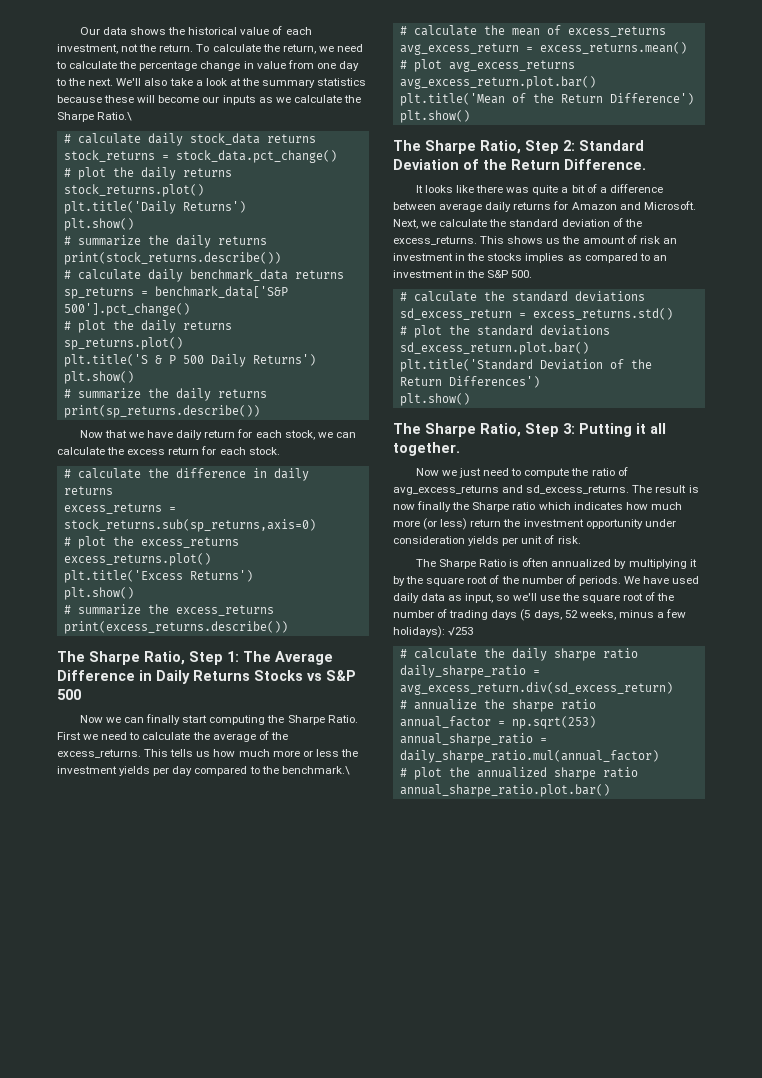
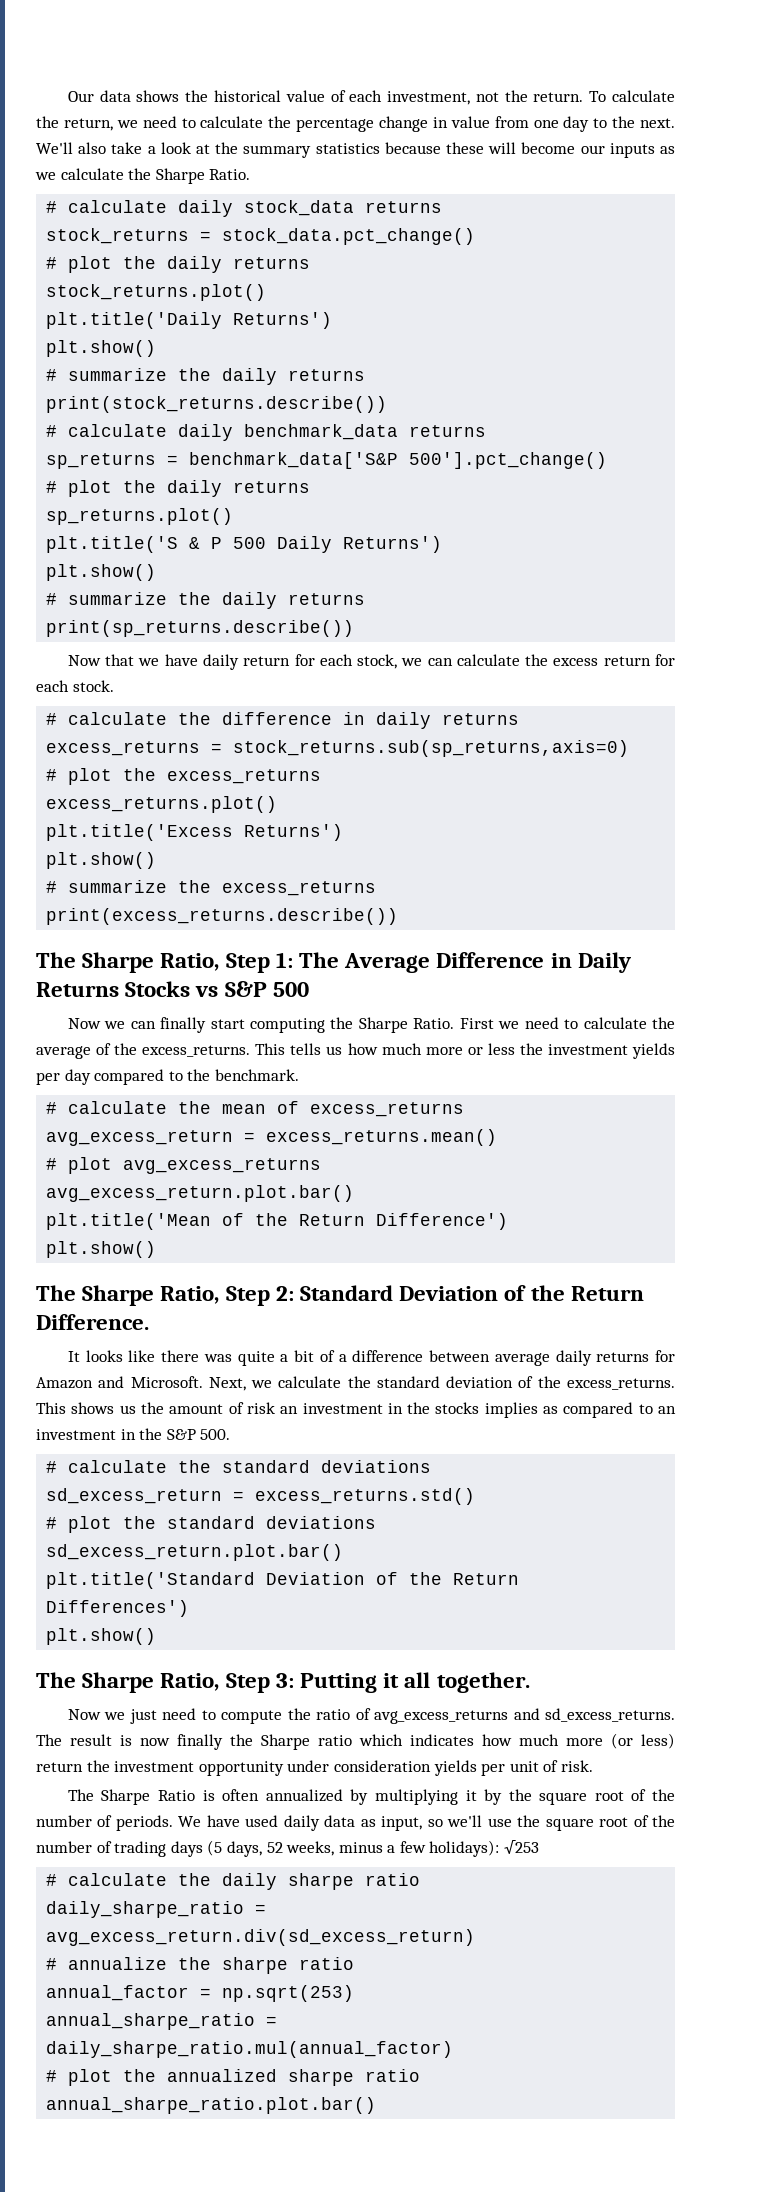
- We'll also take a look at the summary statistics because these will become our inputs as we calculate the Sharpe Ratio.\
+ We'll also take a look at the summary statistics because these will become our inputs as we calculate the Sharpe Ratio.
- This tells us how much more or less the investment yields per day compared to the benchmark.\
+ This tells us how much more or less the investment yields per day compared to the benchmark.

